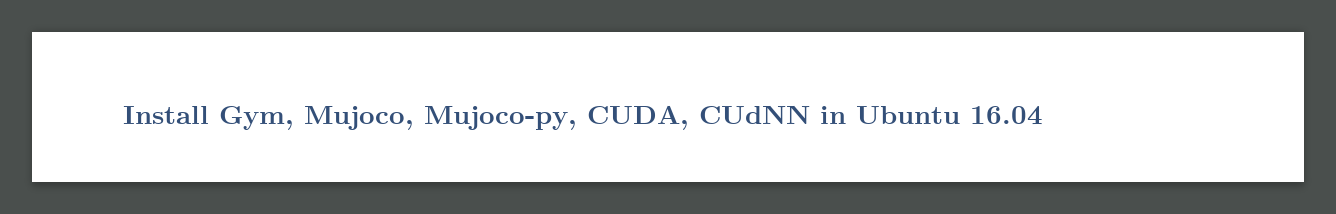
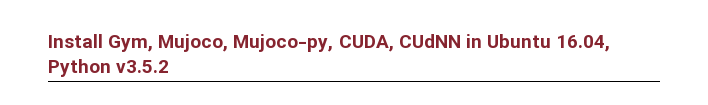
- Install Gym, Mujoco, Mujoco-py, CUDA, CUdNN in Ubuntu 16.04
+ Install Gym, Mujoco, Mujoco-py, CUDA, CUdNN in Ubuntu 16.04, Python v3.5.2

